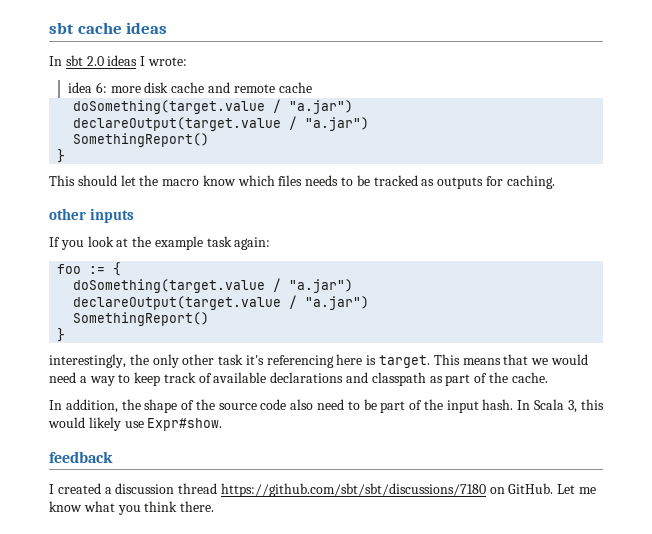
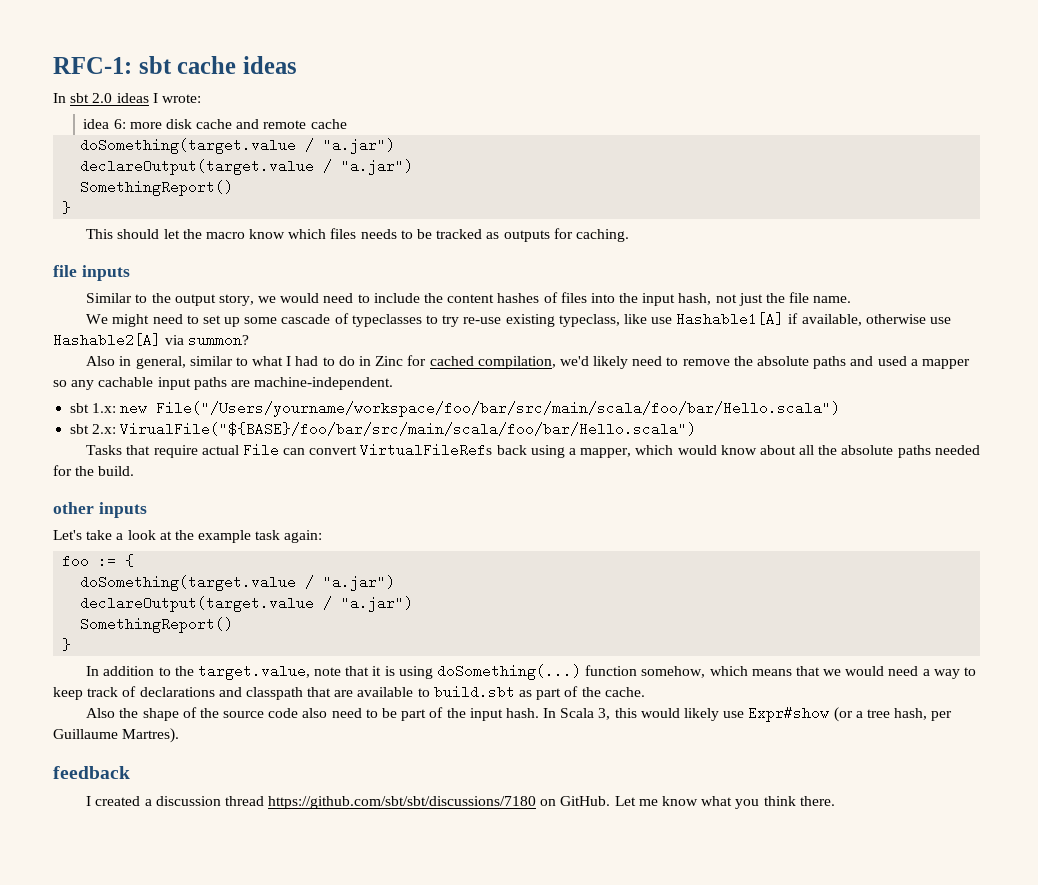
- sbt cache ideas
+ RFC-1: sbt cache ideas
+ file inputs
+ Similar to the output story, we would need to include the content hashes of files into the input hash, not just the file name.
+ We might need to set up some cascade of typeclasses to try re-use existing typeclass, like use Hashable1[A] if available, otherwise use Hashable2[A] via summon?
+ Also in general, similar to what I had to do in Zinc for cached compilation, we'd likely need to remove the absolute paths and used a mapper so any cachable input paths are machine-independent.
+ sbt 1.x: new File("/Users/yourname/workspace/foo/bar/src/main/scala/foo/bar/Hello.scala")
+ sbt 2.x: VirualFile("${BASE}/foo/bar/src/main/scala/foo/bar/Hello.scala")
+ Tasks that require actual File can convert VirtualFileRefs back using a mapper, which would know about all the absolute paths needed for the build.
- If you look at the example task again:
+ Let's take a look at the example task again:
- interestingly, the only other task it's referencing here is target. This means that we would need a way to keep track of available declarations and classpath as part of the cache.
+ In addition to the target.value, note that it is using doSomething(...) function somehow, which means that we would need a way to keep track of declarations and classpath that are available to build.sbt as part of the cache.
- In addition, the shape of the source code also need to be part of the input hash.
+ Also the shape of the source code also need to be part of the input hash.
- In Scala 3, this would likely use Expr#show.
+ In Scala 3, this would likely use Expr#show (or a tree hash, per Guillaume Martres).

